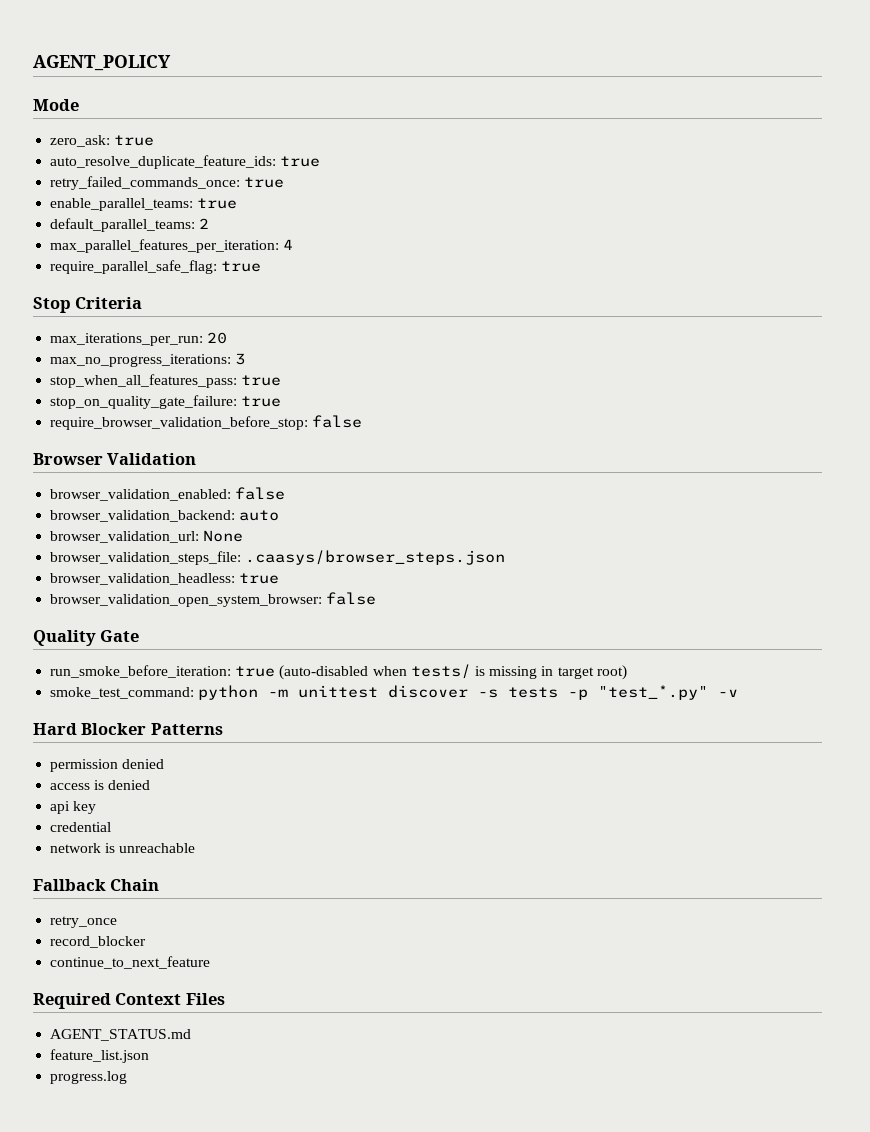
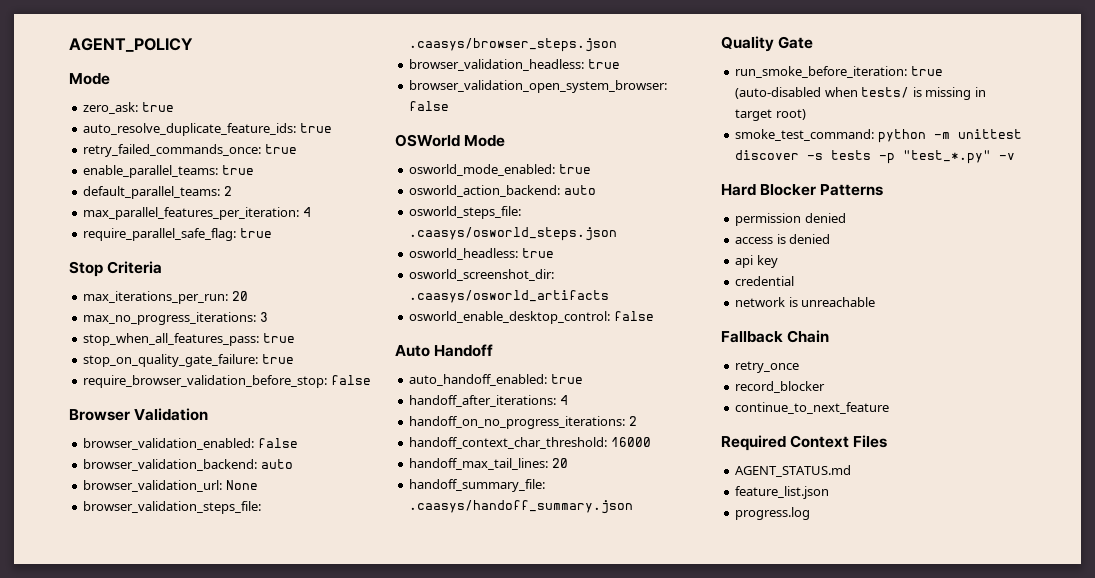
+ OSWorld Mode
+ osworld_mode_enabled: true
+ osworld_action_backend: auto
+ osworld_steps_file: .caasys/osworld_steps.json
+ osworld_headless: true
+ osworld_screenshot_dir: .caasys/osworld_artifacts
+ osworld_enable_desktop_control: false
+ Auto Handoff
+ auto_handoff_enabled: true
+ handoff_after_iterations: 4
+ handoff_on_no_progress_iterations: 2
+ handoff_context_char_threshold: 16000
+ handoff_max_tail_lines: 20
+ handoff_summary_file: .caasys/handoff_summary.json

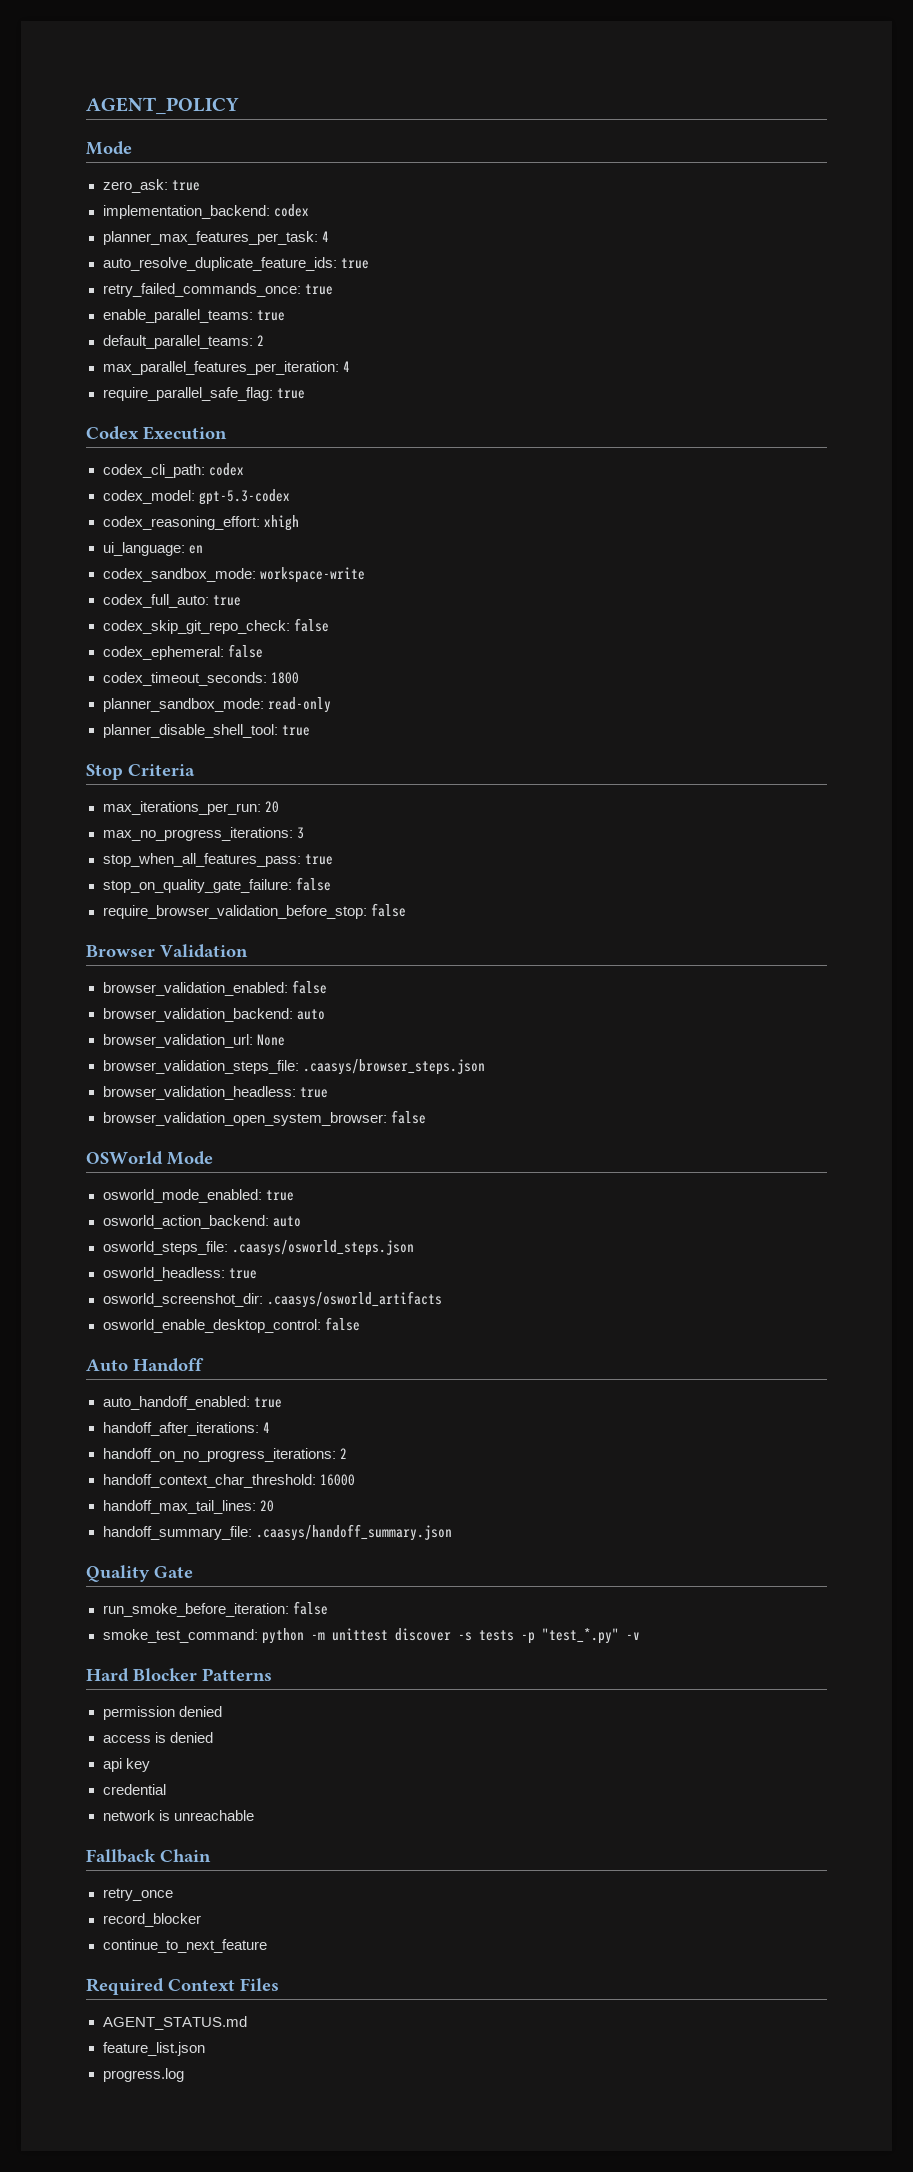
+ implementation_backend: codex
+ planner_max_features_per_task: 4
+ Codex Execution
+ codex_cli_path: codex
+ codex_model: gpt-5.3-codex
+ codex_reasoning_effort: xhigh
+ ui_language: en
+ codex_sandbox_mode: workspace-write
+ codex_full_auto: true
+ codex_skip_git_repo_check: false
+ codex_ephemeral: false
+ codex_timeout_seconds: 1800
+ planner_sandbox_mode: read-only
+ planner_disable_shell_tool: true
- stop_on_quality_gate_failure: true
+ stop_on_quality_gate_failure: false
- run_smoke_before_iteration: true (auto-disabled when tests/ is missing in target root)
+ run_smoke_before_iteration: false

